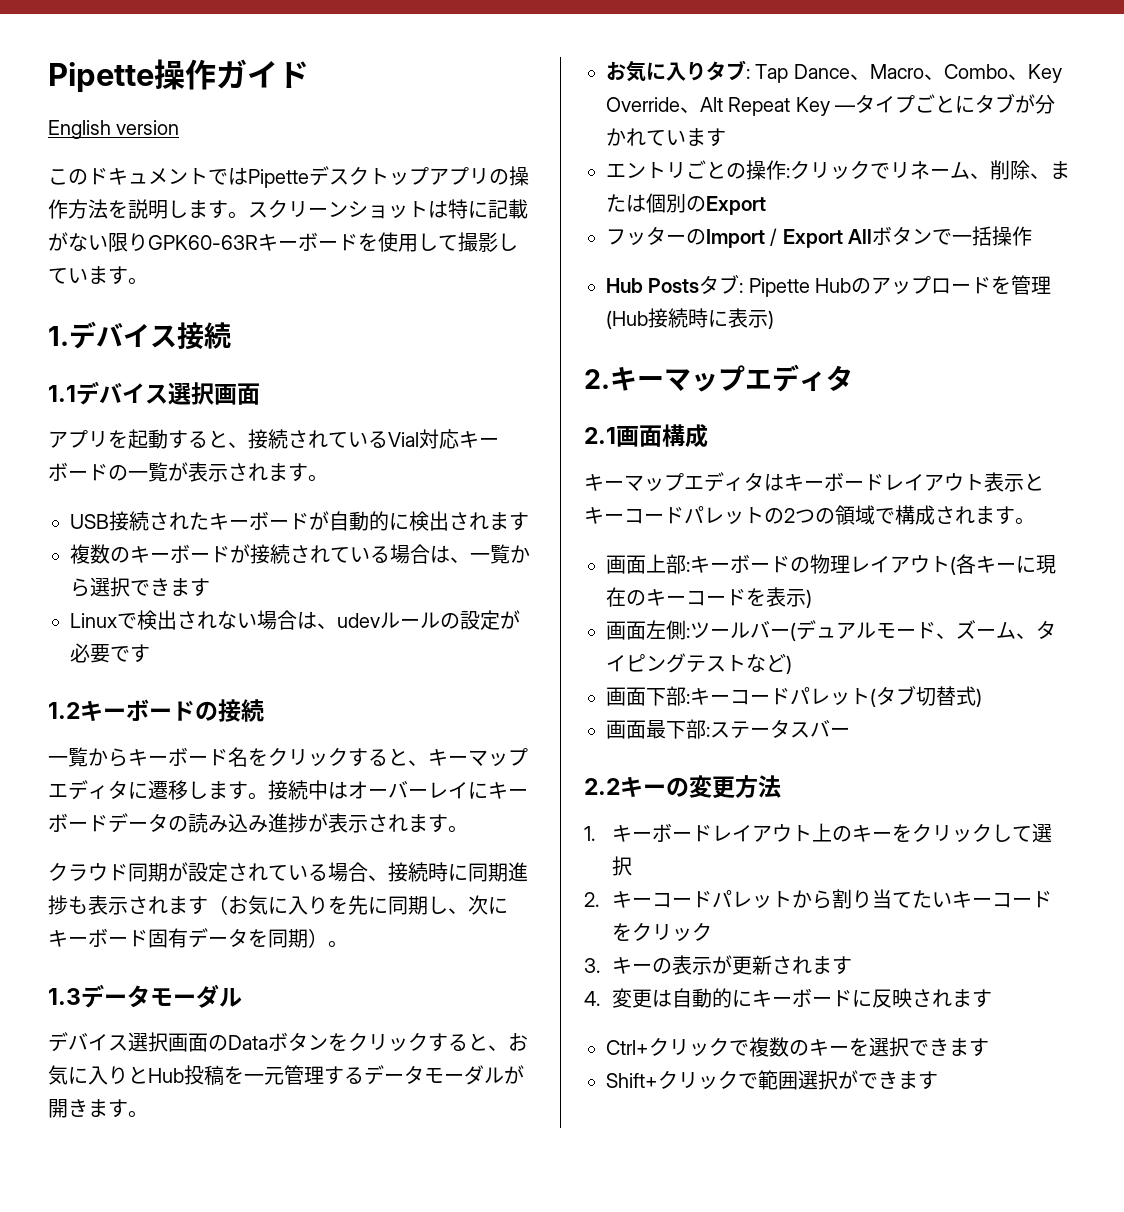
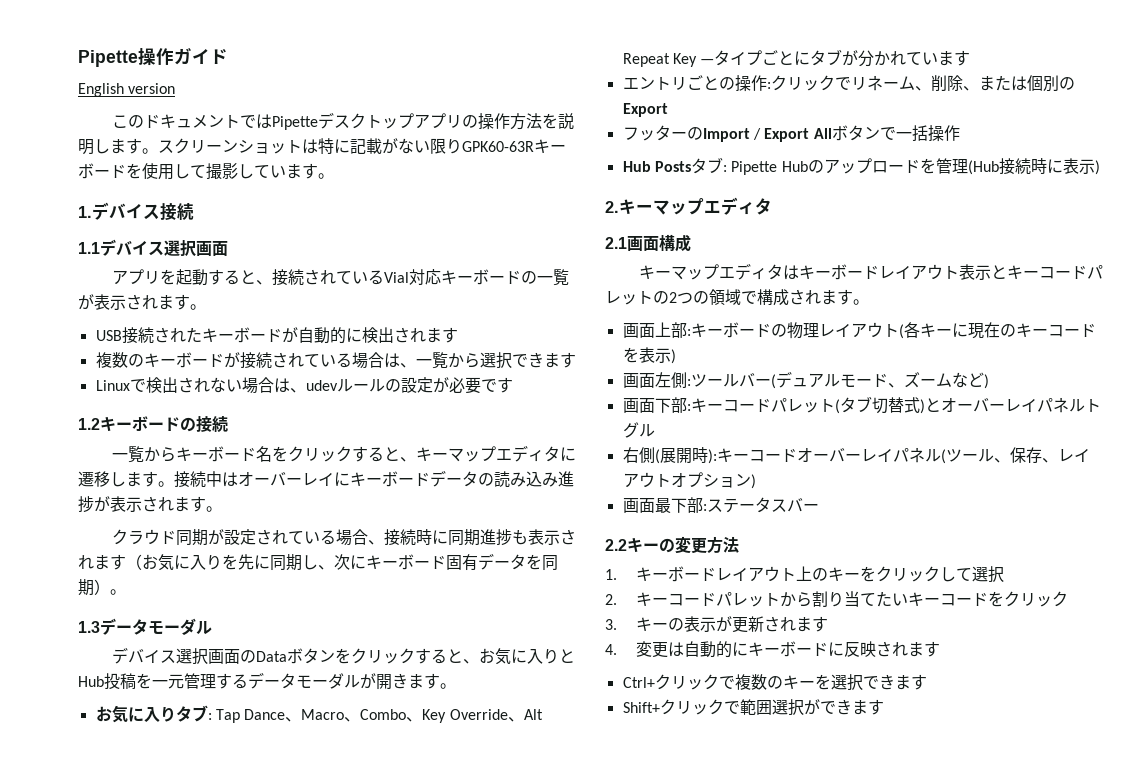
- 画面左側:ツールバー(デュアルモード、ズーム、タイピングテストなど)
+ 画面左側:ツールバー(デュアルモード、ズームなど)
- 画面下部:キーコードパレット(タブ切替式)
+ 画面下部:キーコードパレット(タブ切替式)とオーバーレイパネルトグル
+ 右側(展開時):キーコードオーバーレイパネル(ツール、保存、レイアウトオプション)

